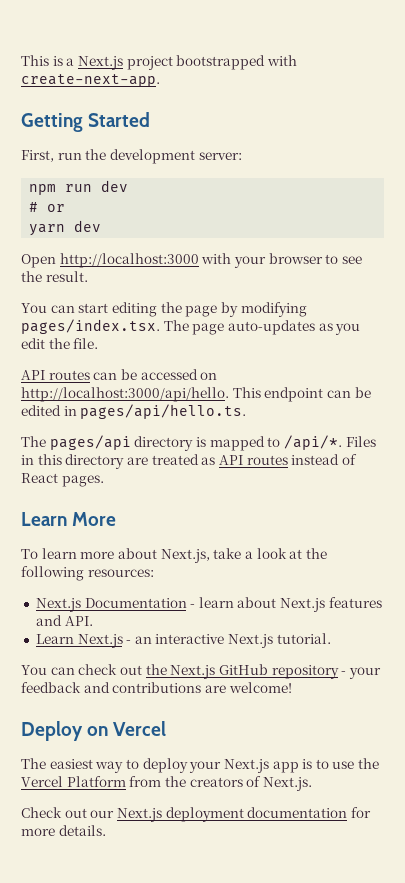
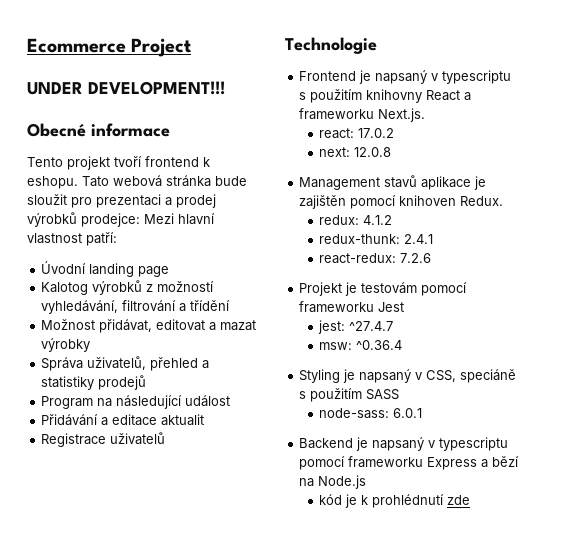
- This is a Next.js project bootstrapped with create-next-app.
- Getting Started
- First, run the development server:
- npm run dev
- # or
- yarn dev
- Open http://localhost:3000 with your browser to see the result.
- You can start editing the page by modifying pages/index.tsx. The page auto-updates as you edit the file.
- API routes can be accessed on http://localhost:3000/api/hello. This endpoint can be edited in pages/api/hello.ts.
- The pages/api directory is mapped to /api/*. Files in this directory are treated as API routes instead of React pages.
- Learn More
- To learn more about Next.js, take a look at the following resources:
- Next.js Documentation - learn about Next.js features and API.
- Learn Next.js - an interactive Next.js tutorial.
- You can check out the Next.js GitHub repository - your feedback and contributions are welcome!
- Deploy on Vercel
- The easiest way to deploy your Next.js app is to use the Vercel Platform from the creators of Next.js.
- Check out our Next.js deployment documentation for more details.
+ Ecommerce Project
+ UNDER DEVELOPMENT!!!
+ Obecné informace
+ Tento projekt tvoří frontend k eshopu. Tato webová stránka bude sloužit pro prezentaci a prodej výrobků prodejce: Mezi hlavní vlastnost patří:
+ Úvodní landing page
+ Kalotog výrobků z možností vyhledávání, filtrování a třídění
+ Možnost přidávat, editovat a mazat výrobky
+ Správa uživatelů, přehled a statistiky prodejů
+ Program na následující událost
+ Přidávání a editace aktualit
+ Registrace uživatelů
+ Technologie
+ Frontend je napsaný v typescriptu s použitím knihovny React a frameworku Next.js.
+ react: 17.0.2
+ next: 12.0.8
+ Management stavů aplikace je zajištěn pomocí knihoven Redux.
+ redux: 4.1.2
+ redux-thunk: 2.4.1
+ react-redux: 7.2.6
+ Projekt je testovám pomocí frameworku Jest
+ jest: ^27.4.7
+ msw: ^0.36.4
+ Styling je napsaný v CSS, speciáně s použitím SASS
+ node-sass: 6.0.1
+ Backend je napsaný v typescriptu pomocí frameworku Express a bězí na Node.js
+ kód je k prohlédnutí zde

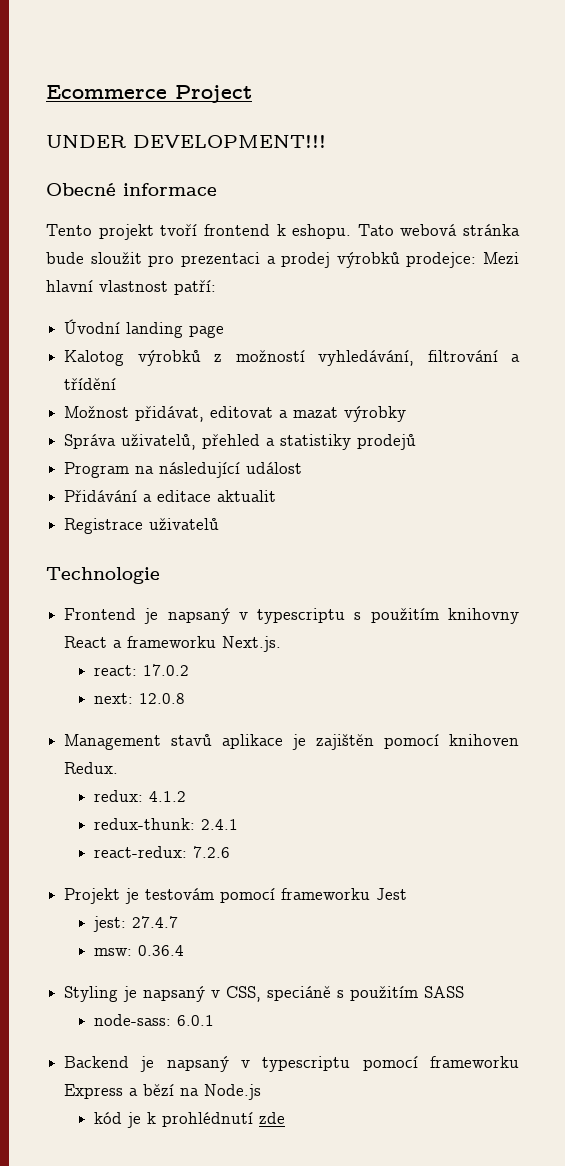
- jest: ^27.4.7
+ jest: 27.4.7
- msw: ^0.36.4
+ msw: 0.36.4

